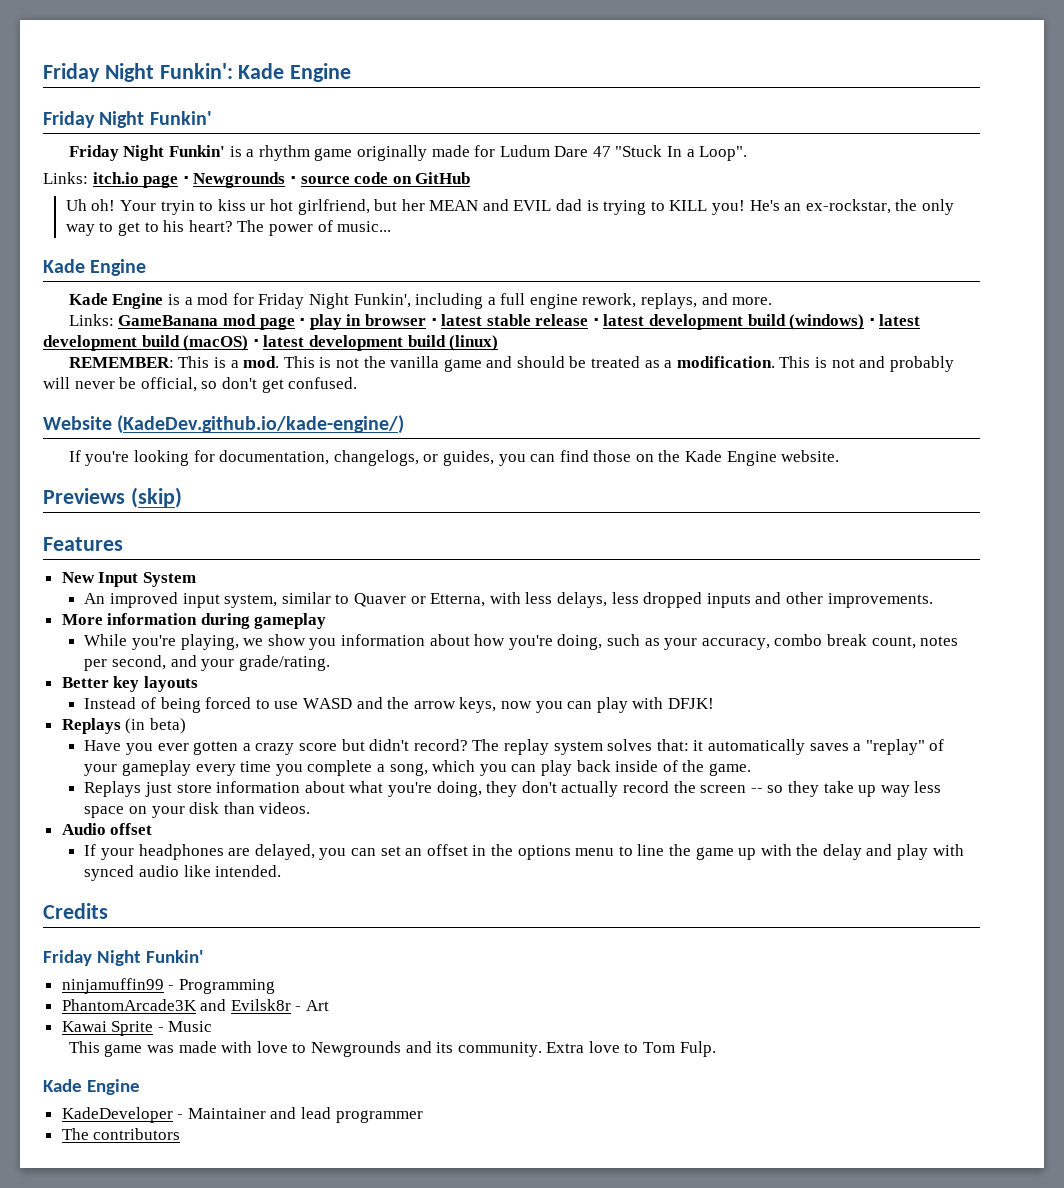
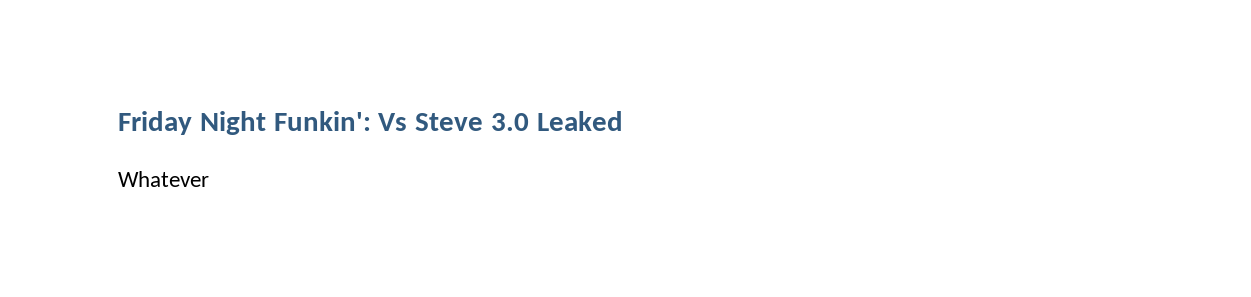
- Friday Night Funkin': Kade Engine
- Friday Night Funkin'
- Friday Night Funkin' is a rhythm game originally made for Ludum Dare 47 "Stuck In a Loop".
- Links: itch.io page ⋅ Newgrounds ⋅ source code on GitHub
- Uh oh! Your tryin to kiss ur hot girlfriend, but her MEAN and EVIL dad is trying to KILL you! He's an ex-rockstar, the only way to get to his heart? The power of music...
- Kade Engine
- Kade Engine is a mod for Friday Night Funkin', including a full engine rework, replays, and more.
- Links: GameBanana mod page ⋅ play in browser ⋅ latest stable release ⋅ latest development build (windows) ⋅ latest development build (macOS) ⋅ latest development build (linux)
- REMEMBER: This is a mod. This is not the vanilla game and should be treated as a modification. This is not and probably will never be official, so don't get confused.
- Website (KadeDev.github.io/kade-engine/)
- If you're looking for documentation, changelogs, or guides, you can find those on the Kade Engine website.
- Previews (skip)
- Features
- New Input System
- An improved input system, similar to Quaver or Etterna, with less delays, less dropped inputs and other improvements.
- More information during gameplay
- While you're playing, we show you information about how you're doing, such as your accuracy, combo break count, notes per second, and your grade/rating.
- Better key layouts
- Instead of being forced to use WASD and the arrow keys, now you can play with DFJK!
- Replays (in beta)
- Have you ever gotten a crazy score but didn't record? The replay system solves that: it automatically saves a "replay" of your gameplay every time you complete a song, which you can play back inside of the game.
- Replays just store information about what you're doing, they don't actually record the screen -- so they take up way less space on your disk than videos.
- Audio offset
- If your headphones are delayed, you can set an offset in the options menu to line the game up with the delay and play with synced audio like intended.
- Credits
- Friday Night Funkin'
- ninjamuffin99 - Programming
- PhantomArcade3K and Evilsk8r - Art
- Kawai Sprite - Music
- This game was made with love to Newgrounds and its community. Extra love to Tom Fulp.
- Kade Engine
- KadeDeveloper - Maintainer and lead programmer
- The contributors
+ Friday Night Funkin': Vs Steve 3.0 Leaked
+ Whatever

